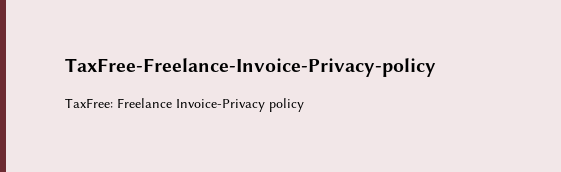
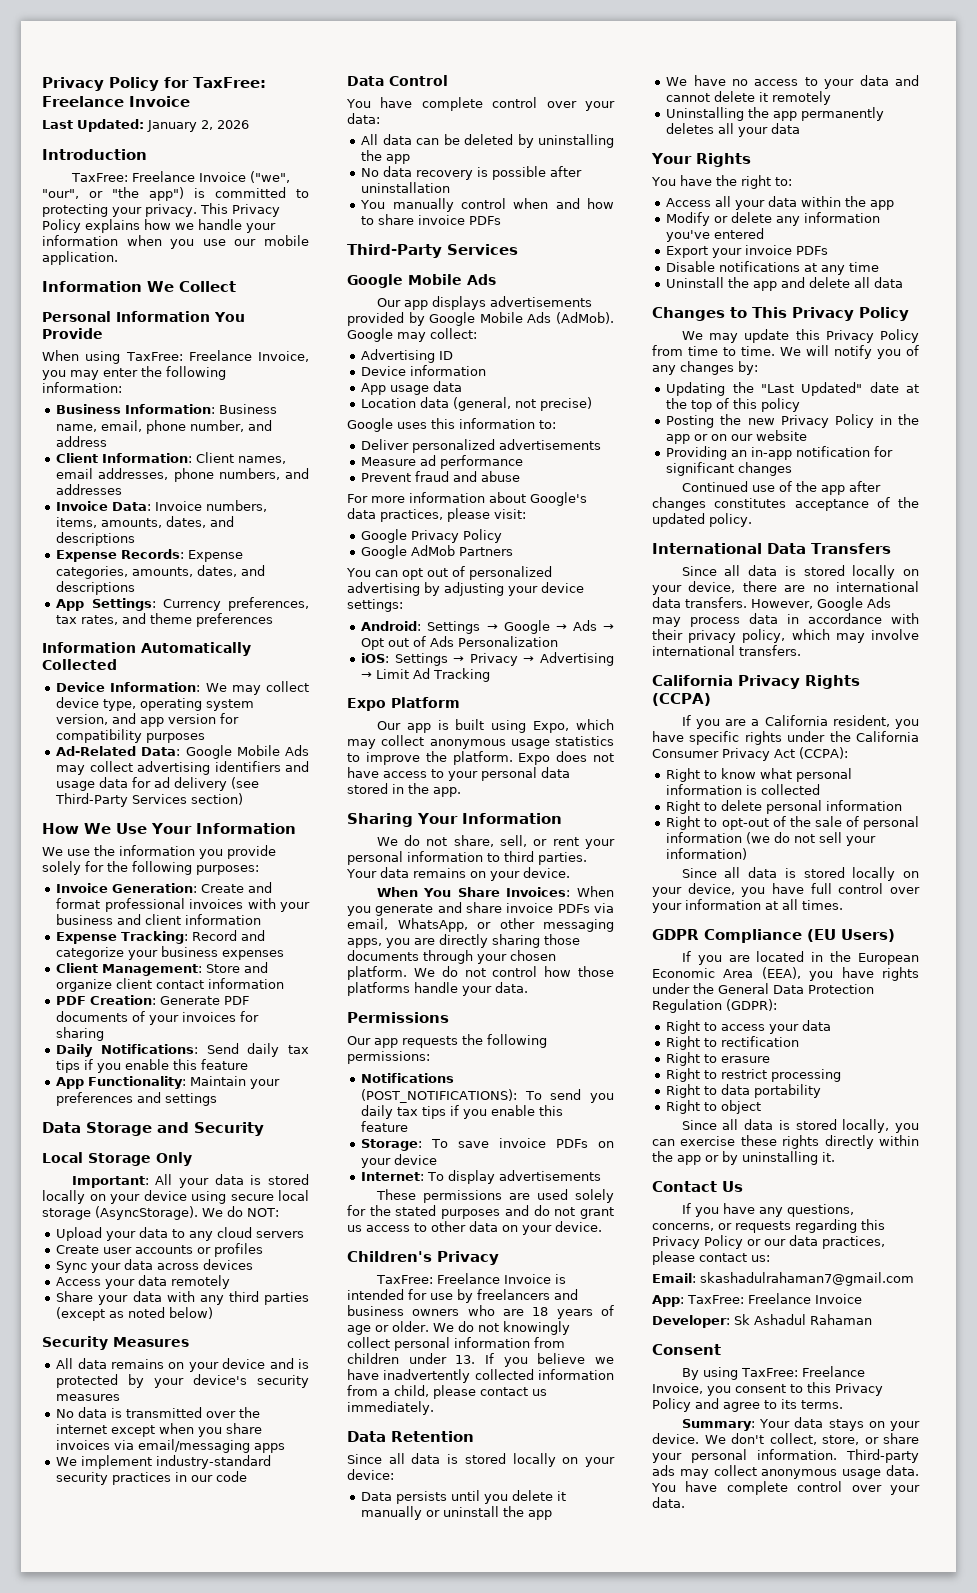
- TaxFree-Freelance-Invoice-Privacy-policy
- TaxFree: Freelance Invoice-Privacy policy
+ Privacy Policy for TaxFree: Freelance Invoice
+ Last Updated: January 2, 2026
+ Introduction
+ TaxFree: Freelance Invoice ("we", "our", or "the app") is committed to protecting your privacy. This Privacy Policy explains how we handle your information when you use our mobile application.
+ Information We Collect
+ Personal Information You Provide
+ When using TaxFree: Freelance Invoice, you may enter the following information:
+ Business Information: Business name, email, phone number, and address
+ Client Information: Client names, email addresses, phone numbers, and addresses
+ Invoice Data: Invoice numbers, items, amounts, dates, and descriptions
+ Expense Records: Expense categories, amounts, dates, and descriptions
+ App Settings: Currency preferences, tax rates, and theme preferences
+ Information Automatically Collected
+ Device Information: We may collect device type, operating system version, and app version for compatibility purposes
+ Ad-Related Data: Google Mobile Ads may collect advertising identifiers and usage data for ad delivery (see Third-Party Services section)
+ How We Use Your Information
+ We use the information you provide solely for the following purposes:
+ Invoice Generation: Create and format professional invoices with your business and client information
+ Expense Tracking: Record and categorize your business expenses
+ Client Management: Store and organize client contact information
+ PDF Creation: Generate PDF documents of your invoices for sharing
+ Daily Notifications: Send daily tax tips if you enable this feature
+ App Functionality: Maintain your preferences and settings
+ Data Storage and Security
+ Local Storage Only
+ Important: All your data is stored locally on your device using secure local storage (AsyncStorage). We do NOT:
+ Upload your data to any cloud servers
+ Create user accounts or profiles
+ Sync your data across devices
+ Access your data remotely
+ Share your data with any third parties (except as noted below)
+ Security Measures
+ All data remains on your device and is protected by your device's security measures
+ No data is transmitted over the internet except when you share invoices via email/messaging apps
+ We implement industry-standard security practices in our code
+ Data Control
+ You have complete control over your data:
+ All data can be deleted by uninstalling the app
+ No data recovery is possible after uninstallation
+ You manually control when and how to share invoice PDFs
+ Third-Party Services
+ Google Mobile Ads
+ Our app displays advertisements provided by Google Mobile Ads (AdMob). Google may collect:
+ Advertising ID
+ Device information
+ App usage data
+ Location data (general, not precise)
+ Google uses this information to:
+ Deliver personalized advertisements
+ Measure ad performance
+ Prevent fraud and abuse
+ For more information about Google's data practices, please visit:
+ Google Privacy Policy
+ Google AdMob Partners
+ You can opt out of personalized advertising by adjusting your device settings:
+ Android: Settings → Google → Ads → Opt out of Ads Personalization
+ iOS: Settings → Privacy → Advertising → Limit Ad Tracking
+ Expo Platform
+ Our app is built using Expo, which may collect anonymous usage statistics to improve the platform. Expo does not have access to your personal data stored in the app.
+ Sharing Your Information
+ We do not share, sell, or rent your personal information to third parties. Your data remains on your device.
+ When You Share Invoices: When you generate and share invoice PDFs via email, WhatsApp, or other messaging apps, you are directly sharing those documents through your chosen platform. We do not control how those platforms handle your data.
+ Permissions
+ Our app requests the following permissions:
+ Notifications (POST_NOTIFICATIONS): To send you daily tax tips if you enable this feature
+ Storage: To save invoice PDFs on your device
+ Internet: To display advertisements
+ These permissions are used solely for the stated purposes and do not grant us access to other data on your device.
+ Children's Privacy
+ TaxFree: Freelance Invoice is intended for use by freelancers and business owners who are 18 years of age or older. We do not knowingly collect personal information from children under 13. If you believe we have inadvertently collected information from a child, please contact us immediately.
+ Data Retention
+ Since all data is stored locally on your device:
+ Data persists until you delete it manually or uninstall the app
+ We have no access to your data and cannot delete it remotely
+ Uninstalling the app permanently deletes all your data
+ Your Rights
+ You have the right to:
+ Access all your data within the app
+ Modify or delete any information you've entered
+ Export your invoice PDFs
+ Disable notifications at any time
+ Uninstall the app and delete all data
+ Changes to This Privacy Policy
+ We may update this Privacy Policy from time to time. We will notify you of any changes by:
+ Updating the "Last Updated" date at the top of this policy
+ Posting the new Privacy Policy in the app or on our website
+ Providing an in-app notification for significant changes
+ Continued use of the app after changes constitutes acceptance of the updated policy.
+ International Data Transfers
+ Since all data is stored locally on your device, there are no international data transfers. However, Google Ads may process data in accordance with their privacy policy, which may involve international transfers.
+ California Privacy Rights (CCPA)
+ If you are a California resident, you have specific rights under the California Consumer Privacy Act (CCPA):
+ Right to know what personal information is collected
+ Right to delete personal information
+ Right to opt-out of the sale of personal information (we do not sell your information)
+ Since all data is stored locally on your device, you have full control over your information at all times.
+ GDPR Compliance (EU Users)
+ If you are located in the European Economic Area (EEA), you have rights under the General Data Protection Regulation (GDPR):
+ Right to access your data
+ Right to rectification
+ Right to erasure
+ Right to restrict processing
+ Right to data portability
+ Right to object
+ Since all data is stored locally, you can exercise these rights directly within the app or by uninstalling it.
+ Contact Us
+ If you have any questions, concerns, or requests regarding this Privacy Policy or our data practices, please contact us:
+ Email: skashadulrahaman7@gmail.com
+ App: TaxFree: Freelance Invoice
+ Developer: Sk Ashadul Rahaman
+ Consent
+ By using TaxFree: Freelance Invoice, you consent to this Privacy Policy and agree to its terms.
+ Summary: Your data stays on your device. We don't collect, store, or share your personal information. Third-party ads may collect anonymous usage data. You have complete control over your data.

